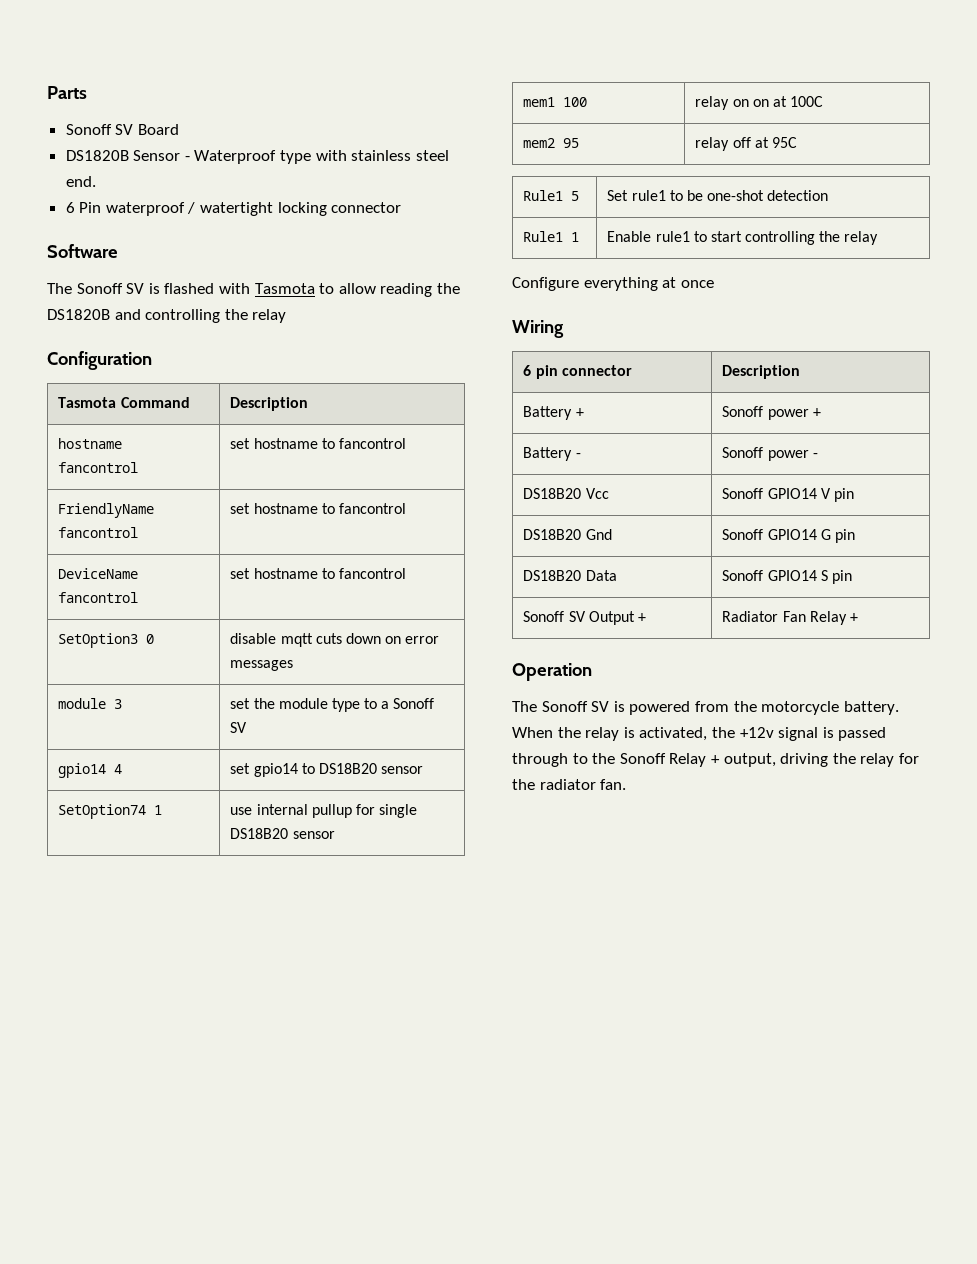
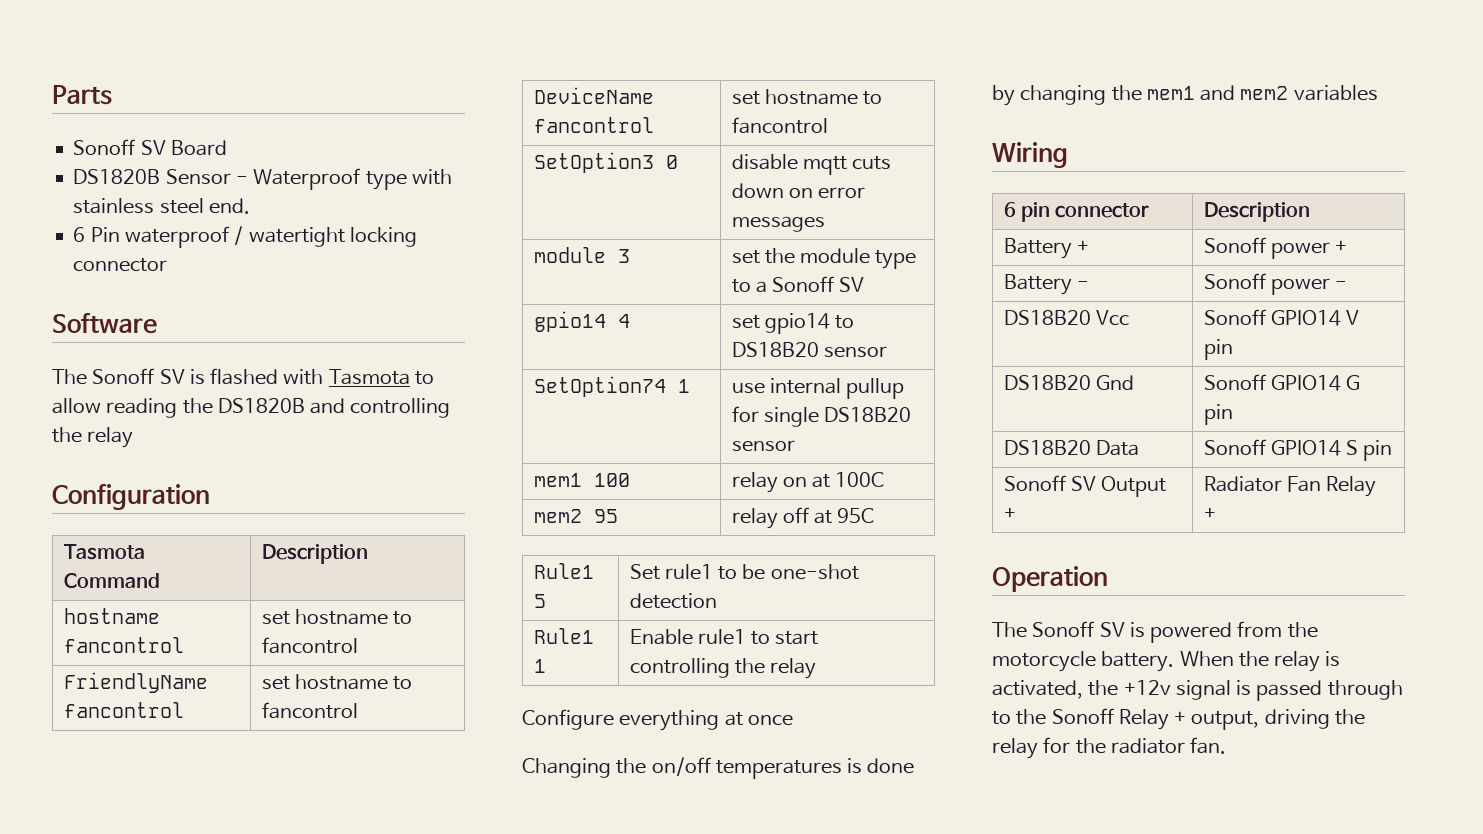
- mem1 100 | relay on on at 100C
+ mem1 100 | relay on at 100C
+ Changing the on/off temperatures is done by changing the mem1 and mem2 variables

